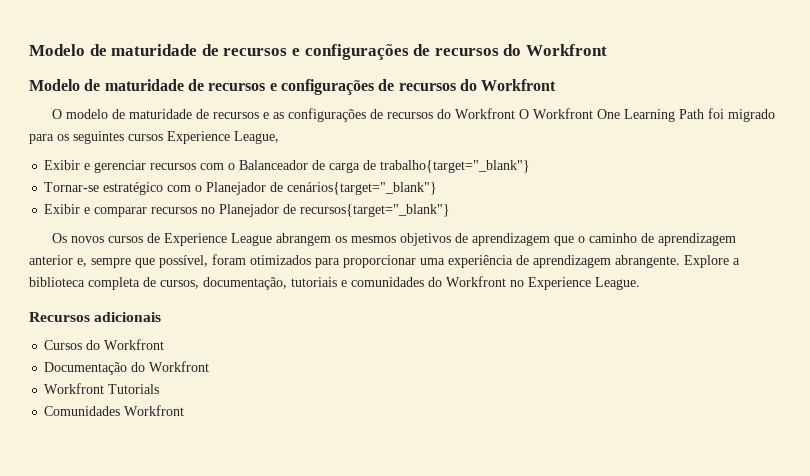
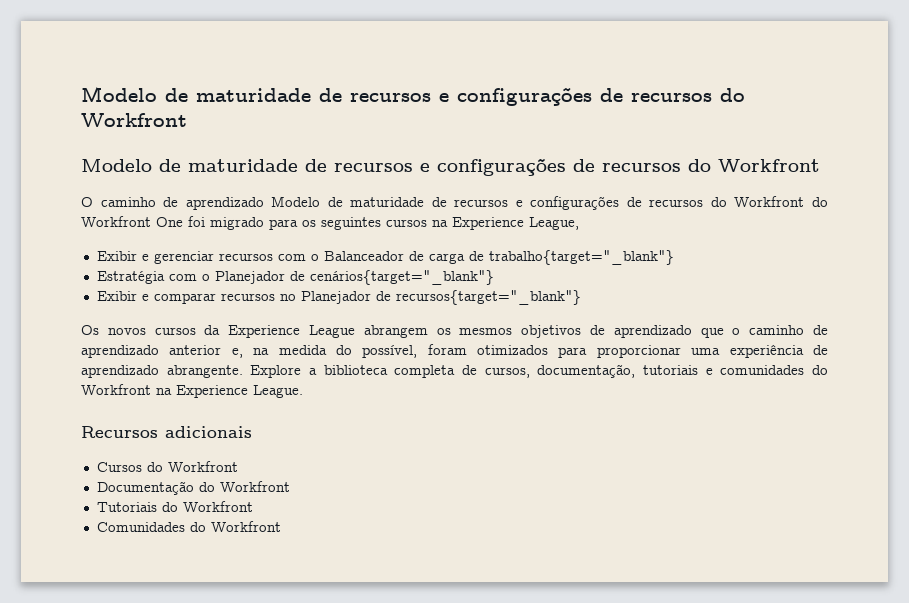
- O modelo de maturidade de recursos e as configurações de recursos do Workfront O Workfront One Learning Path foi migrado para os seguintes cursos Experience League,
+ O caminho de aprendizado Modelo de maturidade de recursos e configurações de recursos do Workfront do Workfront One foi migrado para os seguintes cursos na Experience League,
- Tornar-se estratégico com o Planejador de cenários{target="_blank"}
+ Estratégia com o Planejador de cenários{target="_blank"}
- Os novos cursos de Experience League abrangem os mesmos objetivos de aprendizagem que o caminho de aprendizagem anterior e, sempre que possível, foram otimizados para proporcionar uma experiência de aprendizagem abrangente.
+ Os novos cursos da Experience League abrangem os mesmos objetivos de aprendizado que o caminho de aprendizado anterior e, na medida do possível, foram otimizados para proporcionar uma experiência de aprendizado abrangente.
- Explore a biblioteca completa de cursos, documentação, tutoriais e comunidades do Workfront no Experience League.
+ Explore a biblioteca completa de cursos, documentação, tutoriais e comunidades do Workfront na Experience League.
- Workfront Tutorials
+ Tutoriais do Workfront
- Comunidades Workfront
+ Comunidades do Workfront

